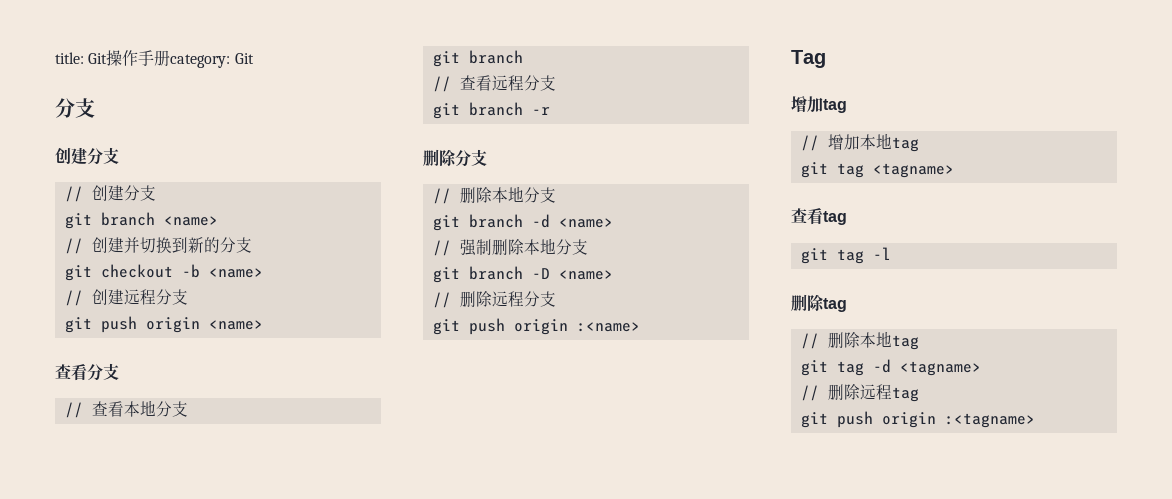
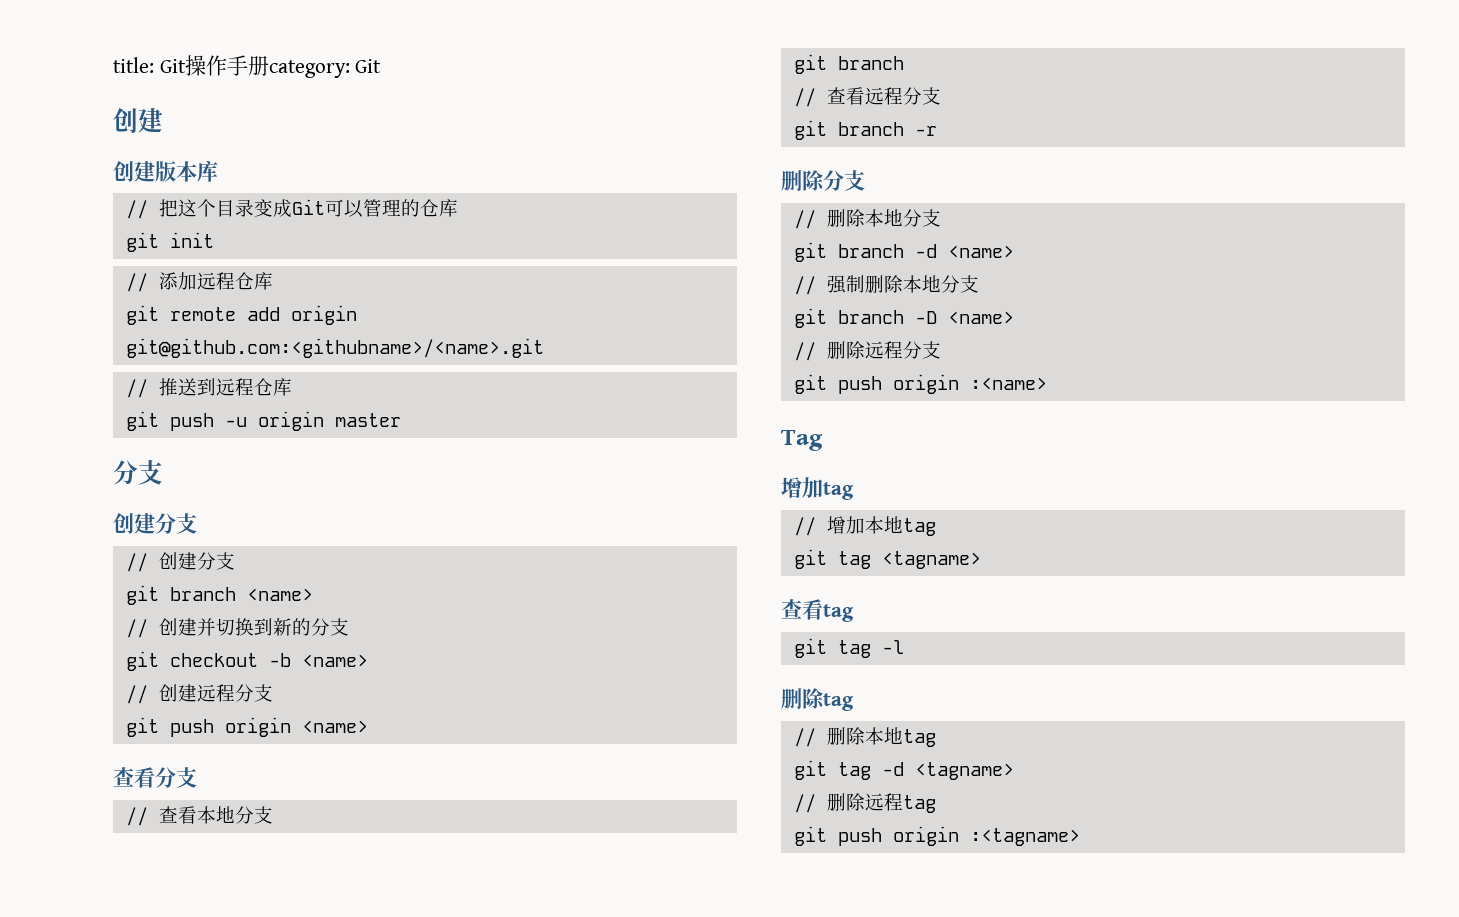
  title: Git操作手册category: Git
+ 创建
+ 创建版本库
+ // 把这个目录变成Git可以管理的仓库
+ git init
+ // 添加远程仓库
+ git remote add origin git@github.com:<githubname>/<name>.git
+ // 推送到远程仓库
+ git push -u origin master

